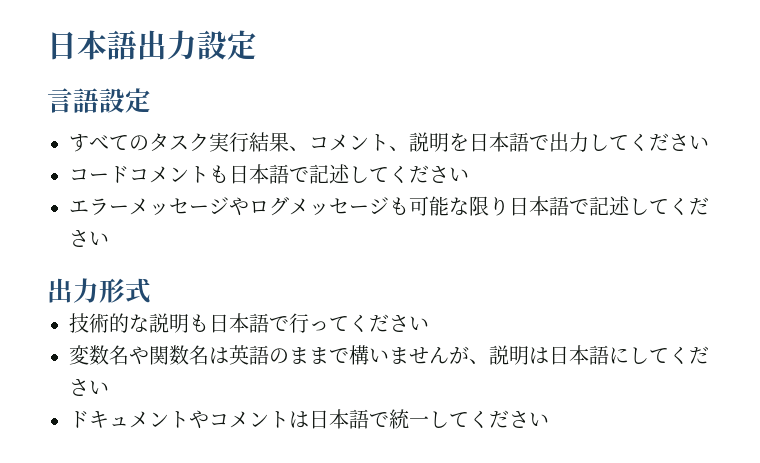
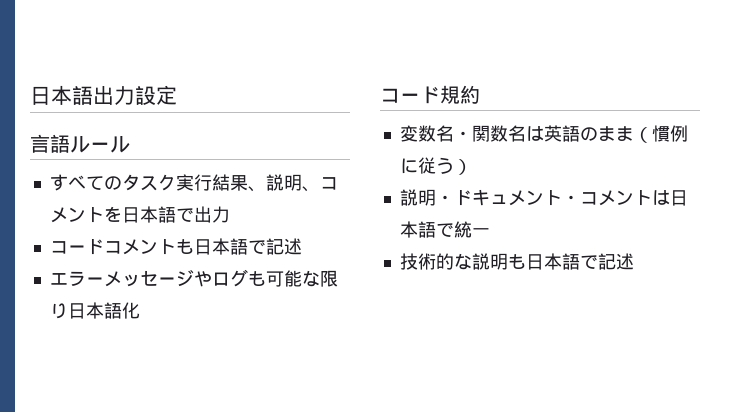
- 言語設定
+ 言語ルール
- すべてのタスク実行結果、コメント、説明を日本語で出力してください
+ すべてのタスク実行結果、説明、コメントを日本語で出力
- コードコメントも日本語で記述してください
+ コードコメントも日本語で記述
- エラーメッセージやログメッセージも可能な限り日本語で記述してください
- 出力形式
+ エラーメッセージやログも可能な限り日本語化
+ コード規約
+ 変数名・関数名は英語のまま（慣例に従う）
+ 説明・ドキュメント・コメントは日本語で統一
- 技術的な説明も日本語で行ってください
- 変数名や関数名は英語のままで構いませんが、説明は日本語にしてください
- ドキュメントやコメントは日本語で統一してください
+ 技術的な説明も日本語で記述

